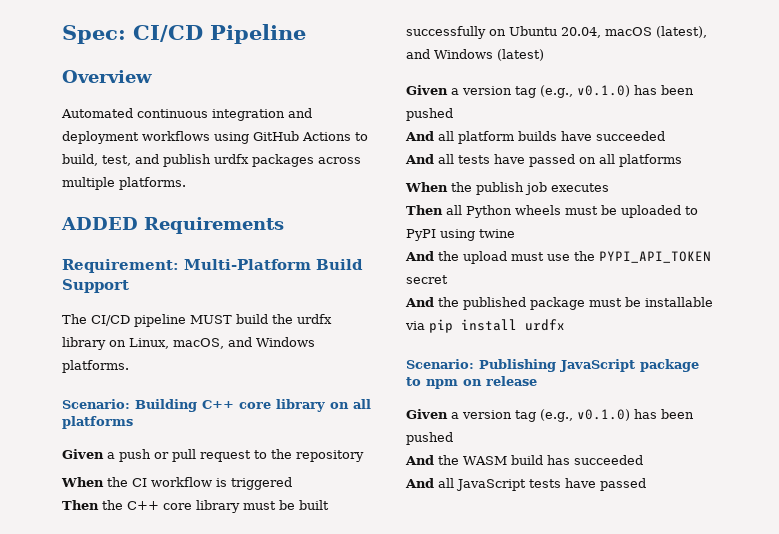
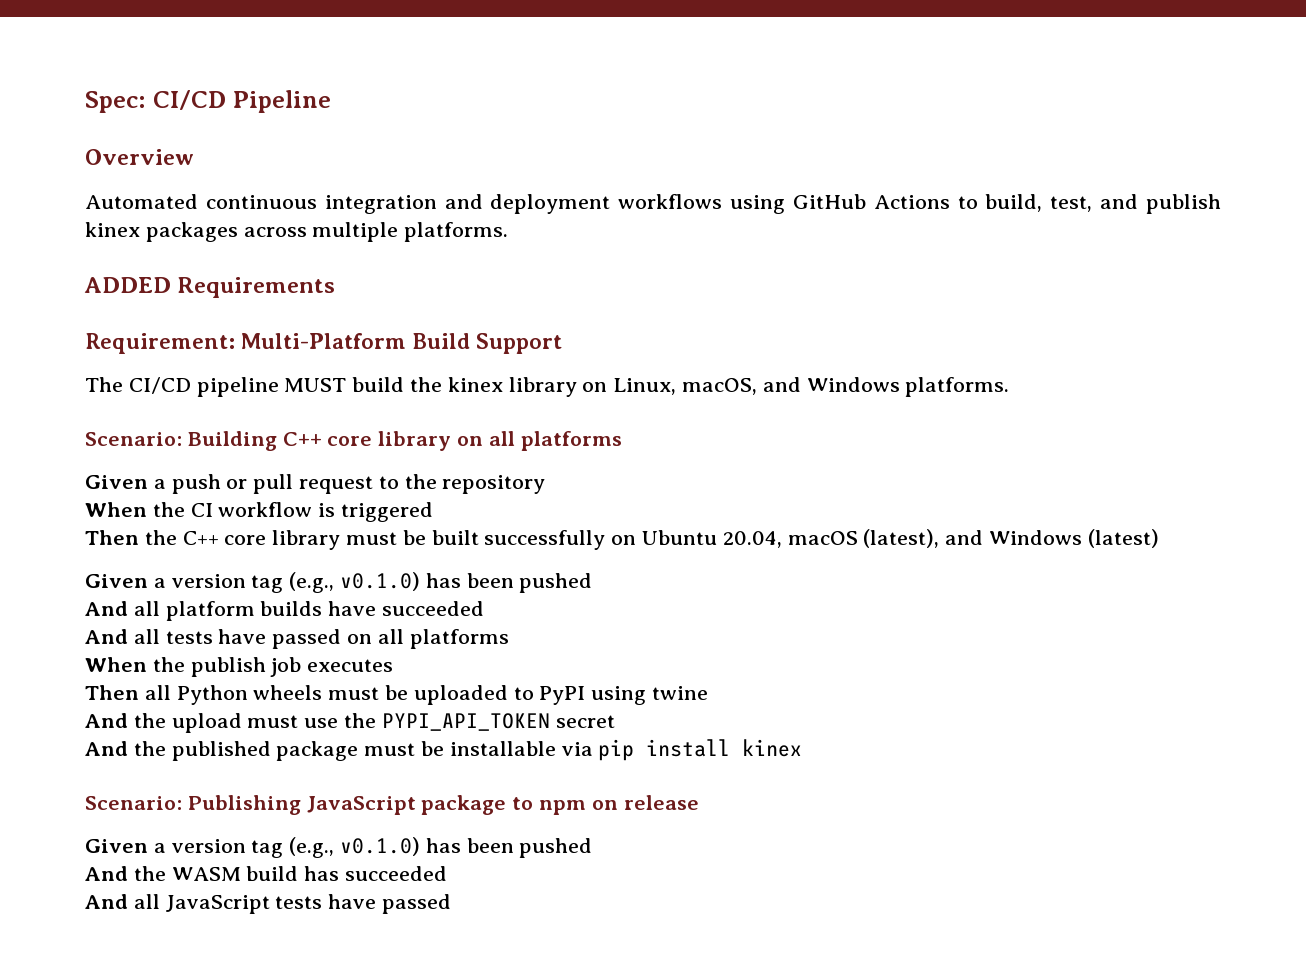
- Automated continuous integration and deployment workflows using GitHub Actions to build, test, and publish urdfx packages across multiple platforms.
+ Automated continuous integration and deployment workflows using GitHub Actions to build, test, and publish kinex packages across multiple platforms.
- The CI/CD pipeline MUST build the urdfx library on Linux, macOS, and Windows platforms.
+ The CI/CD pipeline MUST build the kinex library on Linux, macOS, and Windows platforms.
- And the published package must be installable via pip install urdfx
+ And the published package must be installable via pip install kinex

